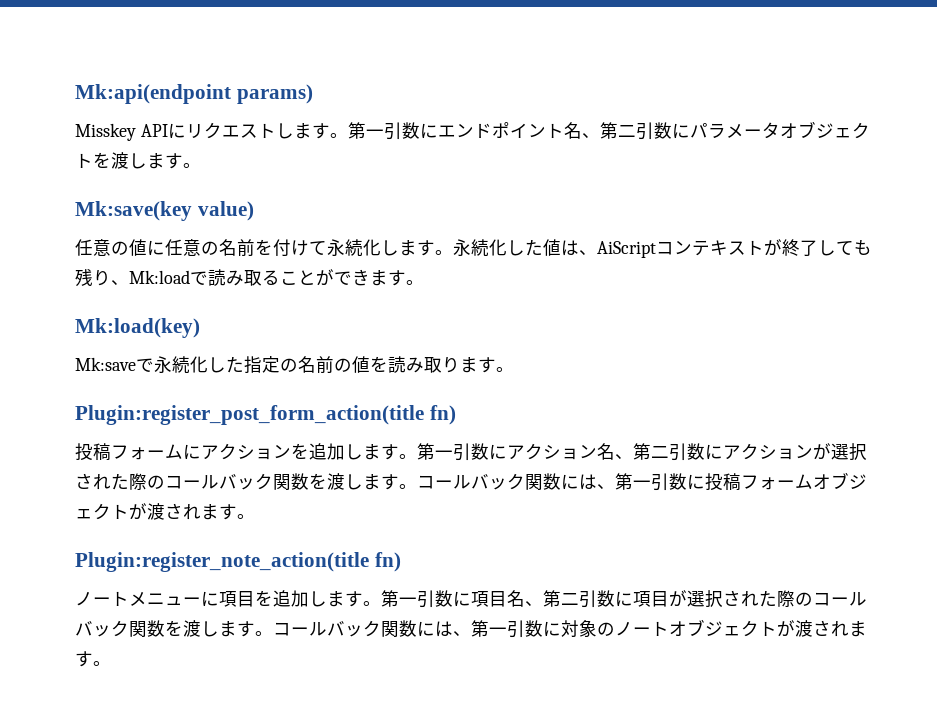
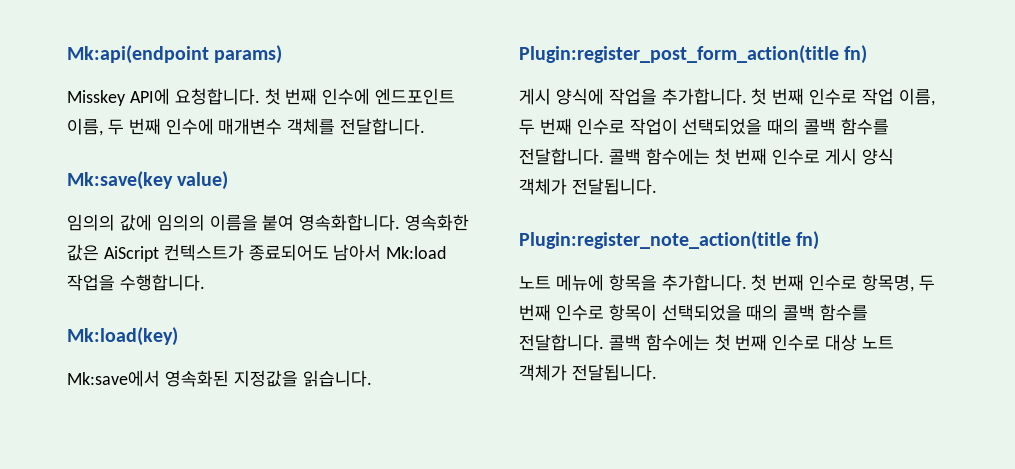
- Misskey APIにリクエストします。第一引数にエンドポイント名、第二引数にパラメータオブジェクトを渡します。
+ Misskey API에 요청합니다. 첫 번째 인수에 엔드포인트 이름, 두 번째 인수에 매개변수 객체를 전달합니다.
  Mk:save(key value)
- 任意の値に任意の名前を付けて永続化します。永続化した値は、AiScriptコンテキストが終了しても残り、Mk:loadで読み取ることができます。
+ 임의의 값에 임의의 이름을 붙여 영속화합니다. 영속화한 값은 AiScript 컨텍스트가 종료되어도 남아서 Mk:load 작업을 수행합니다.
  Mk:load(key)
- Mk:saveで永続化した指定の名前の値を読み取ります。
+ Mk:save에서 영속화된 지정값을 읽습니다.
  Plugin:register_post_form_action(title fn)
- 投稿フォームにアクションを追加します。第一引数にアクション名、第二引数にアクションが選択された際のコールバック関数を渡します。コールバック関数には、第一引数に投稿フォームオブジェクトが渡されます。
+ 게시 양식에 작업을 추가합니다. 첫 번째 인수로 작업 이름, 두 번째 인수로 작업이 선택되었을 때의 콜백 함수를 전달합니다. 콜백 함수에는 첫 번째 인수로 게시 양식 객체가 전달됩니다.
  Plugin:register_note_action(title fn)
- ノートメニューに項目を追加します。第一引数に項目名、第二引数に項目が選択された際のコールバック関数を渡します。コールバック関数には、第一引数に対象のノートオブジェクトが渡されます。
+ 노트 메뉴에 항목을 추가합니다. 첫 번째 인수로 항목명, 두 번째 인수로 항목이 선택되었을 때의 콜백 함수를 전달합니다. 콜백 함수에는 첫 번째 인수로 대상 노트 객체가 전달됩니다.

